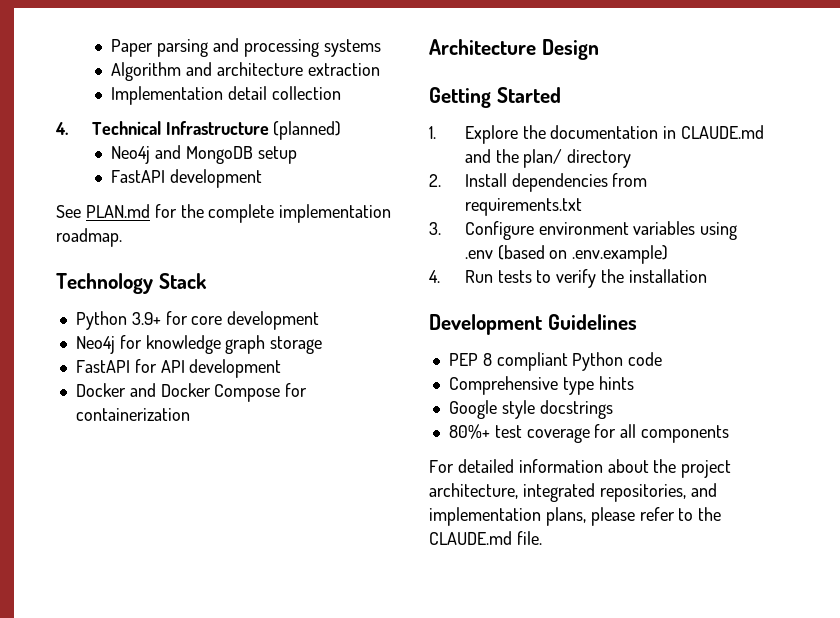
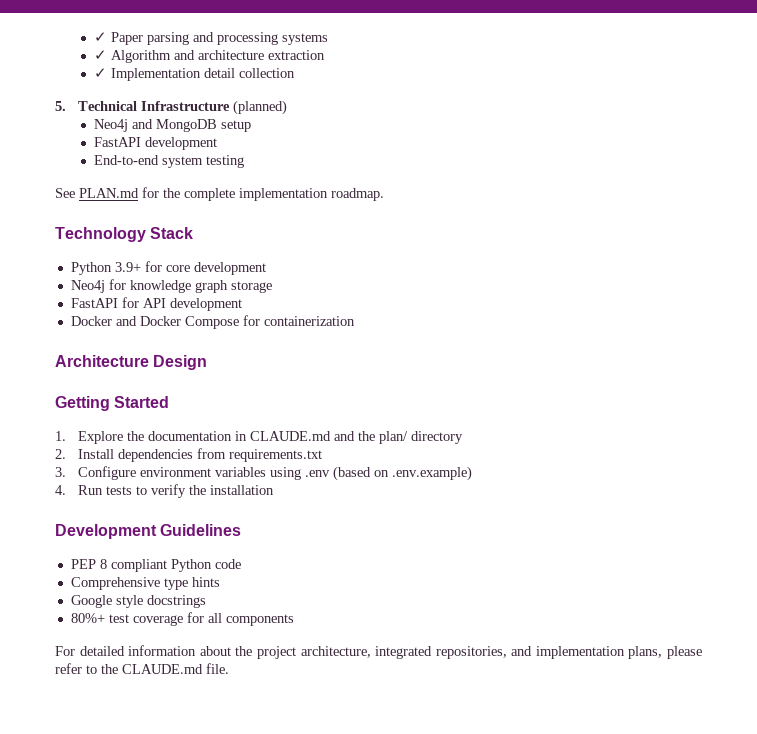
- Paper parsing and processing systems
+ ✓ Paper parsing and processing systems
- Algorithm and architecture extraction
+ ✓ Algorithm and architecture extraction
- Implementation detail collection
+ ✓ Implementation detail collection
- 4. Technical Infrastructure (planned)
+ 5. Technical Infrastructure (planned)
+ End-to-end system testing

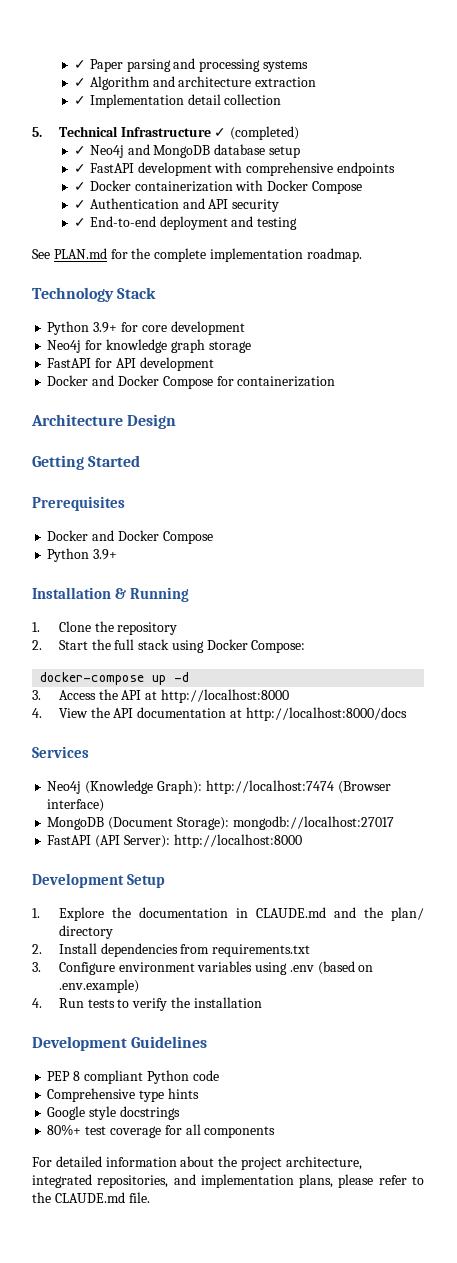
- 5. Technical Infrastructure (planned)
- Neo4j and MongoDB setup
+ 5. Technical Infrastructure ✓ (completed)
+ ✓ Neo4j and MongoDB database setup
- FastAPI development
- End-to-end system testing
+ ✓ FastAPI development with comprehensive endpoints
+ ✓ Docker containerization with Docker Compose
+ ✓ Authentication and API security
+ ✓ End-to-end deployment and testing
+ Prerequisites
+ Docker and Docker Compose
+ Python 3.9+
+ Installation & Running
+ 1. Clone the repository
+ 2. Start the full stack using Docker Compose:
+ docker-compose up -d
+ 3. Access the API at http://localhost:8000
+ 4. View the API documentation at http://localhost:8000/docs
+ Services
+ Neo4j (Knowledge Graph): http://localhost:7474 (Browser interface)
+ MongoDB (Document Storage): mongodb://localhost:27017
+ FastAPI (API Server): http://localhost:8000
+ Development Setup

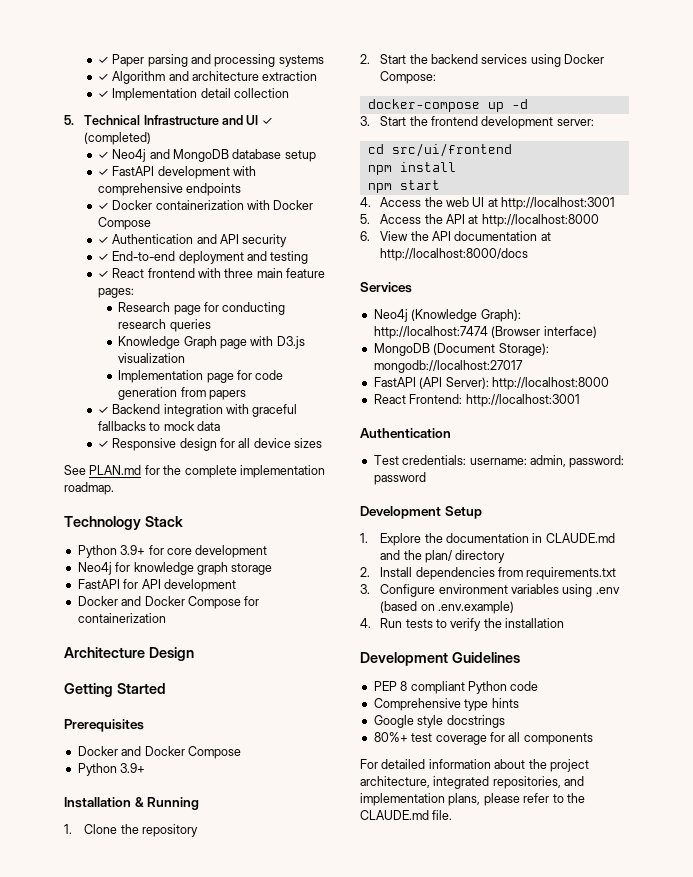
- 5. Technical Infrastructure ✓ (completed)
+ 5. Technical Infrastructure and UI ✓ (completed)
+ ✓ React frontend with three main feature pages:
+ Research page for conducting research queries
+ Knowledge Graph page with D3.js visualization
+ Implementation page for code generation from papers
+ ✓ Backend integration with graceful fallbacks to mock data
+ ✓ Responsive design for all device sizes
- 2. Start the full stack using Docker Compose:
+ 2. Start the backend services using Docker Compose:
- 3. Access the API at http://localhost:8000
+ 3. Start the frontend development server:
+ cd src/ui/frontend
+ npm install
+ npm start
+ 4. Access the web UI at http://localhost:3001
+ 5. Access the API at http://localhost:8000
- 4. View the API documentation at http://localhost:8000/docs
+ 6. View the API documentation at http://localhost:8000/docs
+ React Frontend: http://localhost:3001
+ Authentication
+ Test credentials: username: admin, password: password

